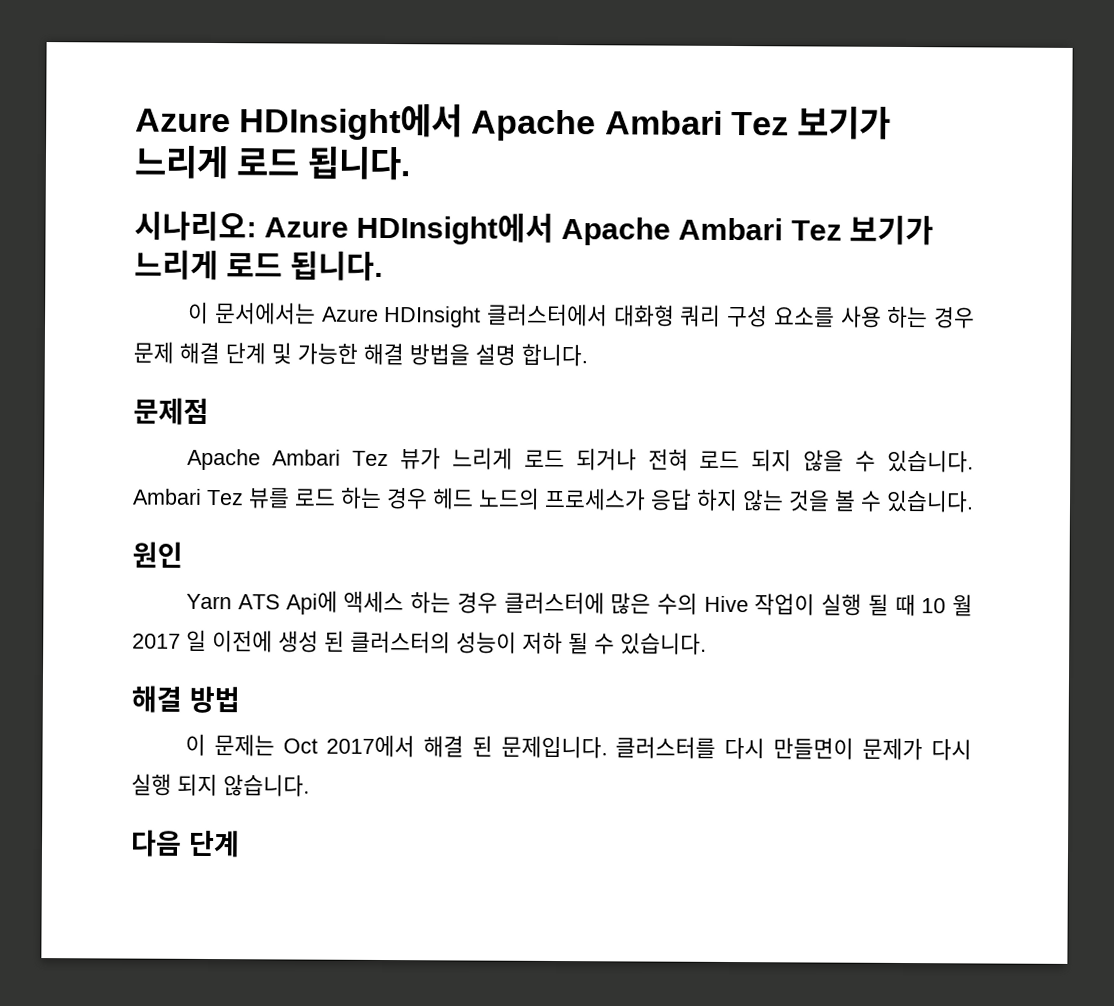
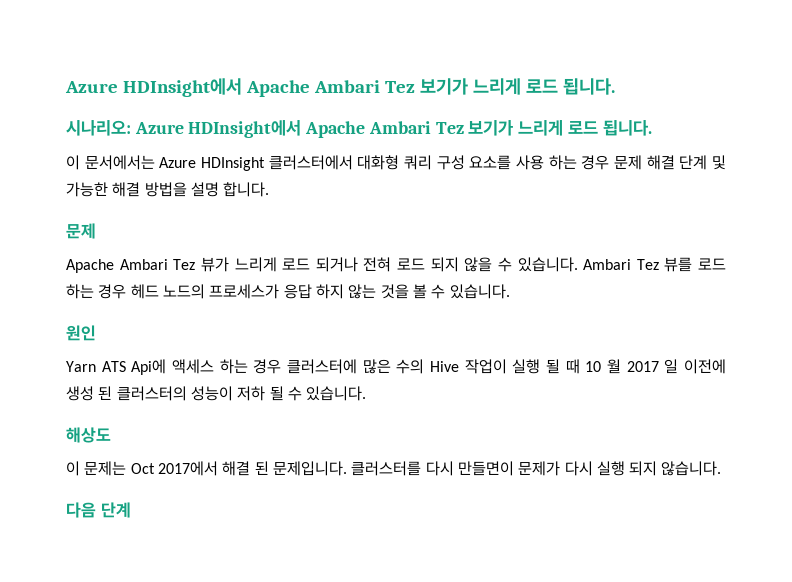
  이 문서에서는 Azure HDInsight 클러스터에서 대화형 쿼리 구성 요소를 사용 하는 경우 문제 해결 단계 및 가능한 해결 방법을 설명 합니다.
- 문제점
+ 문제
- 해결 방법
+ 해상도

